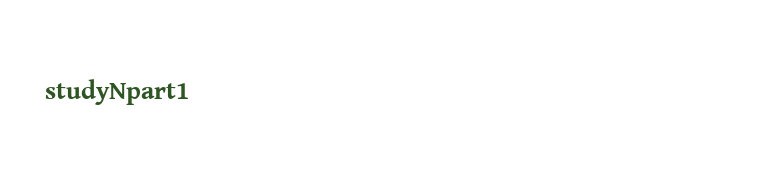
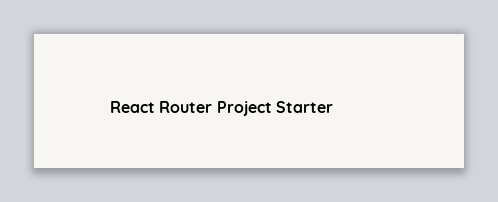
- studyNpart1
+ React Router Project Starter

